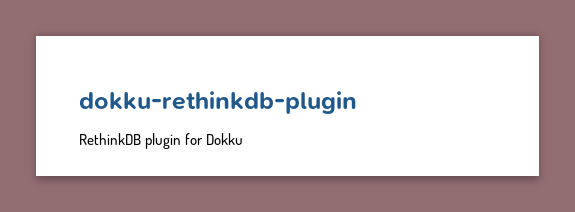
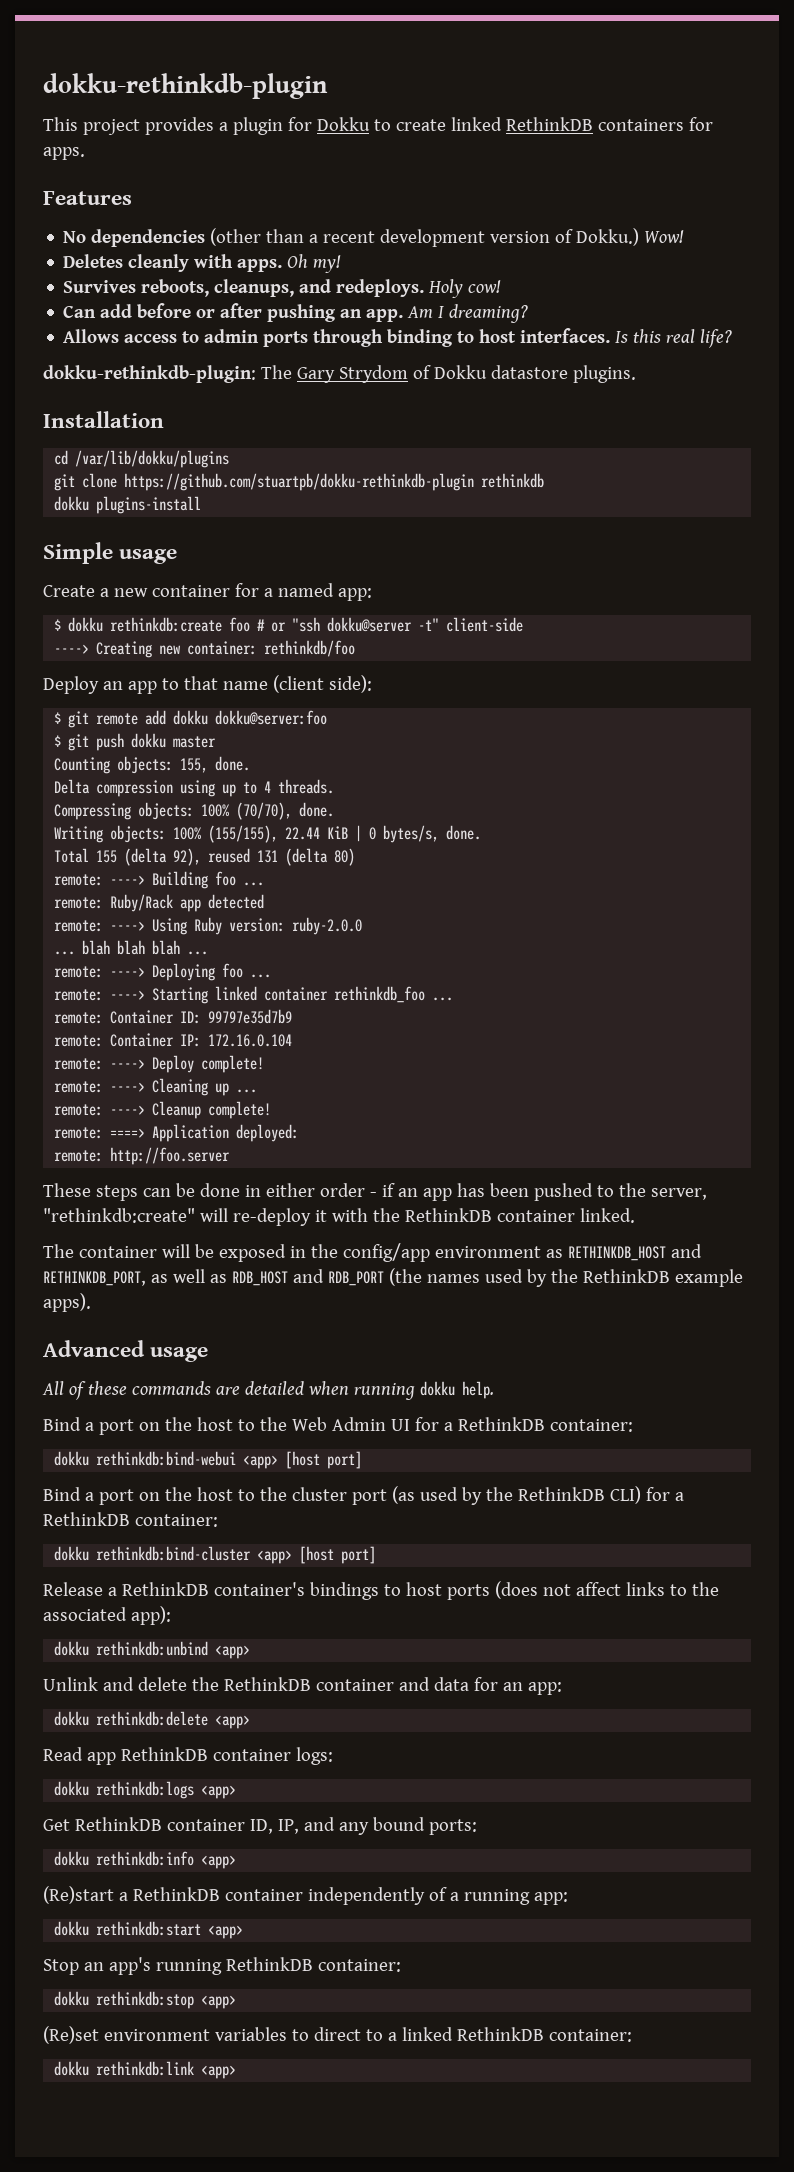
- RethinkDB plugin for Dokku
+ This project provides a plugin for Dokku to create linked RethinkDB containers for apps.
+ Features
+ No dependencies (other than a recent development version of Dokku.) Wow!
+ Deletes cleanly with apps. Oh my!
+ Survives reboots, cleanups, and redeploys. Holy cow!
+ Can add before or after pushing an app. Am I dreaming?
+ Allows access to admin ports through binding to host interfaces. Is this real life?
+ dokku-rethinkdb-plugin: The Gary Strydom of Dokku datastore plugins.
+ Installation
+ cd /var/lib/dokku/plugins
+ git clone https://github.com/stuartpb/dokku-rethinkdb-plugin rethinkdb
+ dokku plugins-install
+ Simple usage
+ Create a new container for a named app:
+ $ dokku rethinkdb:create foo # or "ssh dokku@server -t" client-side
+ ----> Creating new container: rethinkdb/foo
+ Deploy an app to that name (client side):
+ $ git remote add dokku dokku@server:foo
+ $ git push dokku master
+ Counting objects: 155, done.
+ Delta compression using up to 4 threads.
+ Compressing objects: 100% (70/70), done.
+ Writing objects: 100% (155/155), 22.44 KiB | 0 bytes/s, done.
+ Total 155 (delta 92), reused 131 (delta 80)
+ remote: ----> Building foo ...
+ remote: Ruby/Rack app detected
+ remote: ----> Using Ruby version: ruby-2.0.0
+ ... blah blah blah ...
+ remote: ----> Deploying foo ...
+ remote: ----> Starting linked container rethinkdb_foo ...
+ remote: Container ID: 99797e35d7b9
+ remote: Container IP: 172.16.0.104
+ remote: ----> Deploy complete!
+ remote: ----> Cleaning up ...
+ remote: ----> Cleanup complete!
+ remote: ====> Application deployed:
+ remote: http://foo.server
+ These steps can be done in either order - if an app has been pushed to the server, "rethinkdb:create" will re-deploy it with the RethinkDB container linked.
+ The container will be exposed in the config/app environment as RETHINKDB_HOST and RETHINKDB_PORT, as well as RDB_HOST and RDB_PORT (the names used by the RethinkDB example apps).
+ Advanced usage
+ All of these commands are detailed when running dokku help.
+ Bind a port on the host to the Web Admin UI for a RethinkDB container:
+ dokku rethinkdb:bind-webui <app> [host port]
+ Bind a port on the host to the cluster port (as used by the RethinkDB CLI) for a RethinkDB container:
+ dokku rethinkdb:bind-cluster <app> [host port]
+ Release a RethinkDB container's bindings to host ports (does not affect links to the associated app):
+ dokku rethinkdb:unbind <app>
+ Unlink and delete the RethinkDB container and data for an app:
+ dokku rethinkdb:delete <app>
+ Read app RethinkDB container logs:
+ dokku rethinkdb:logs <app>
+ Get RethinkDB container ID, IP, and any bound ports:
+ dokku rethinkdb:info <app>
+ (Re)start a RethinkDB container independently of a running app:
+ dokku rethinkdb:start <app>
+ Stop an app's running RethinkDB container:
+ dokku rethinkdb:stop <app>
+ (Re)set environment variables to direct to a linked RethinkDB container:
+ dokku rethinkdb:link <app>

